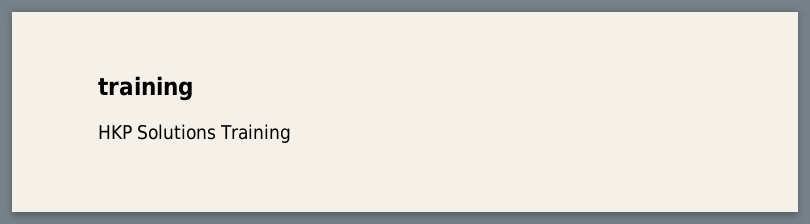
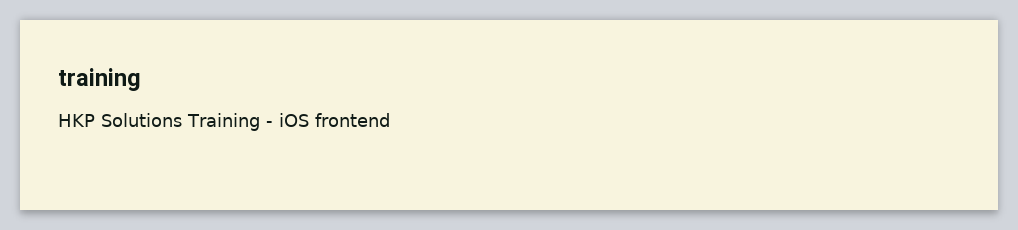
- HKP Solutions Training
+ HKP Solutions Training - iOS frontend

